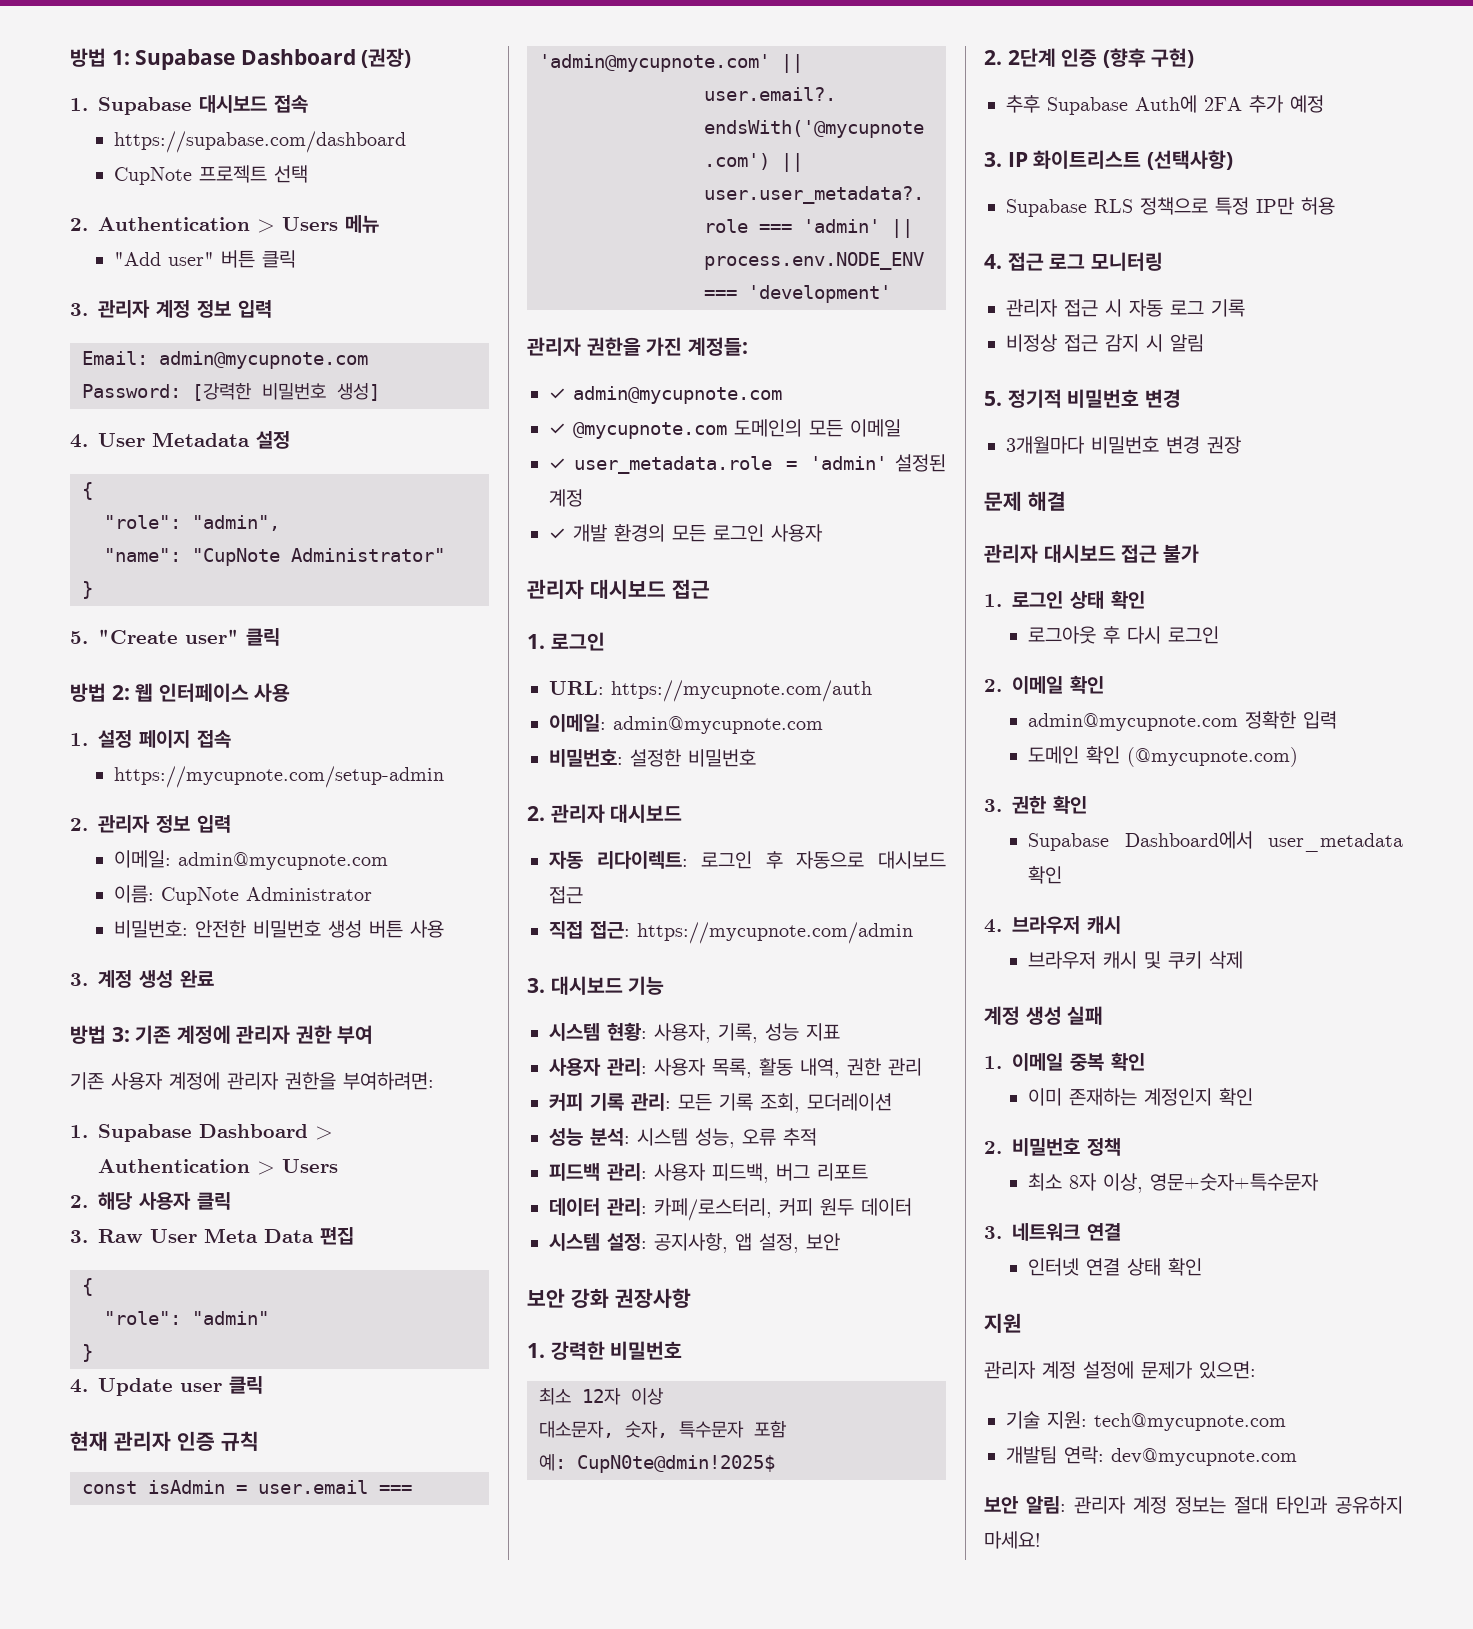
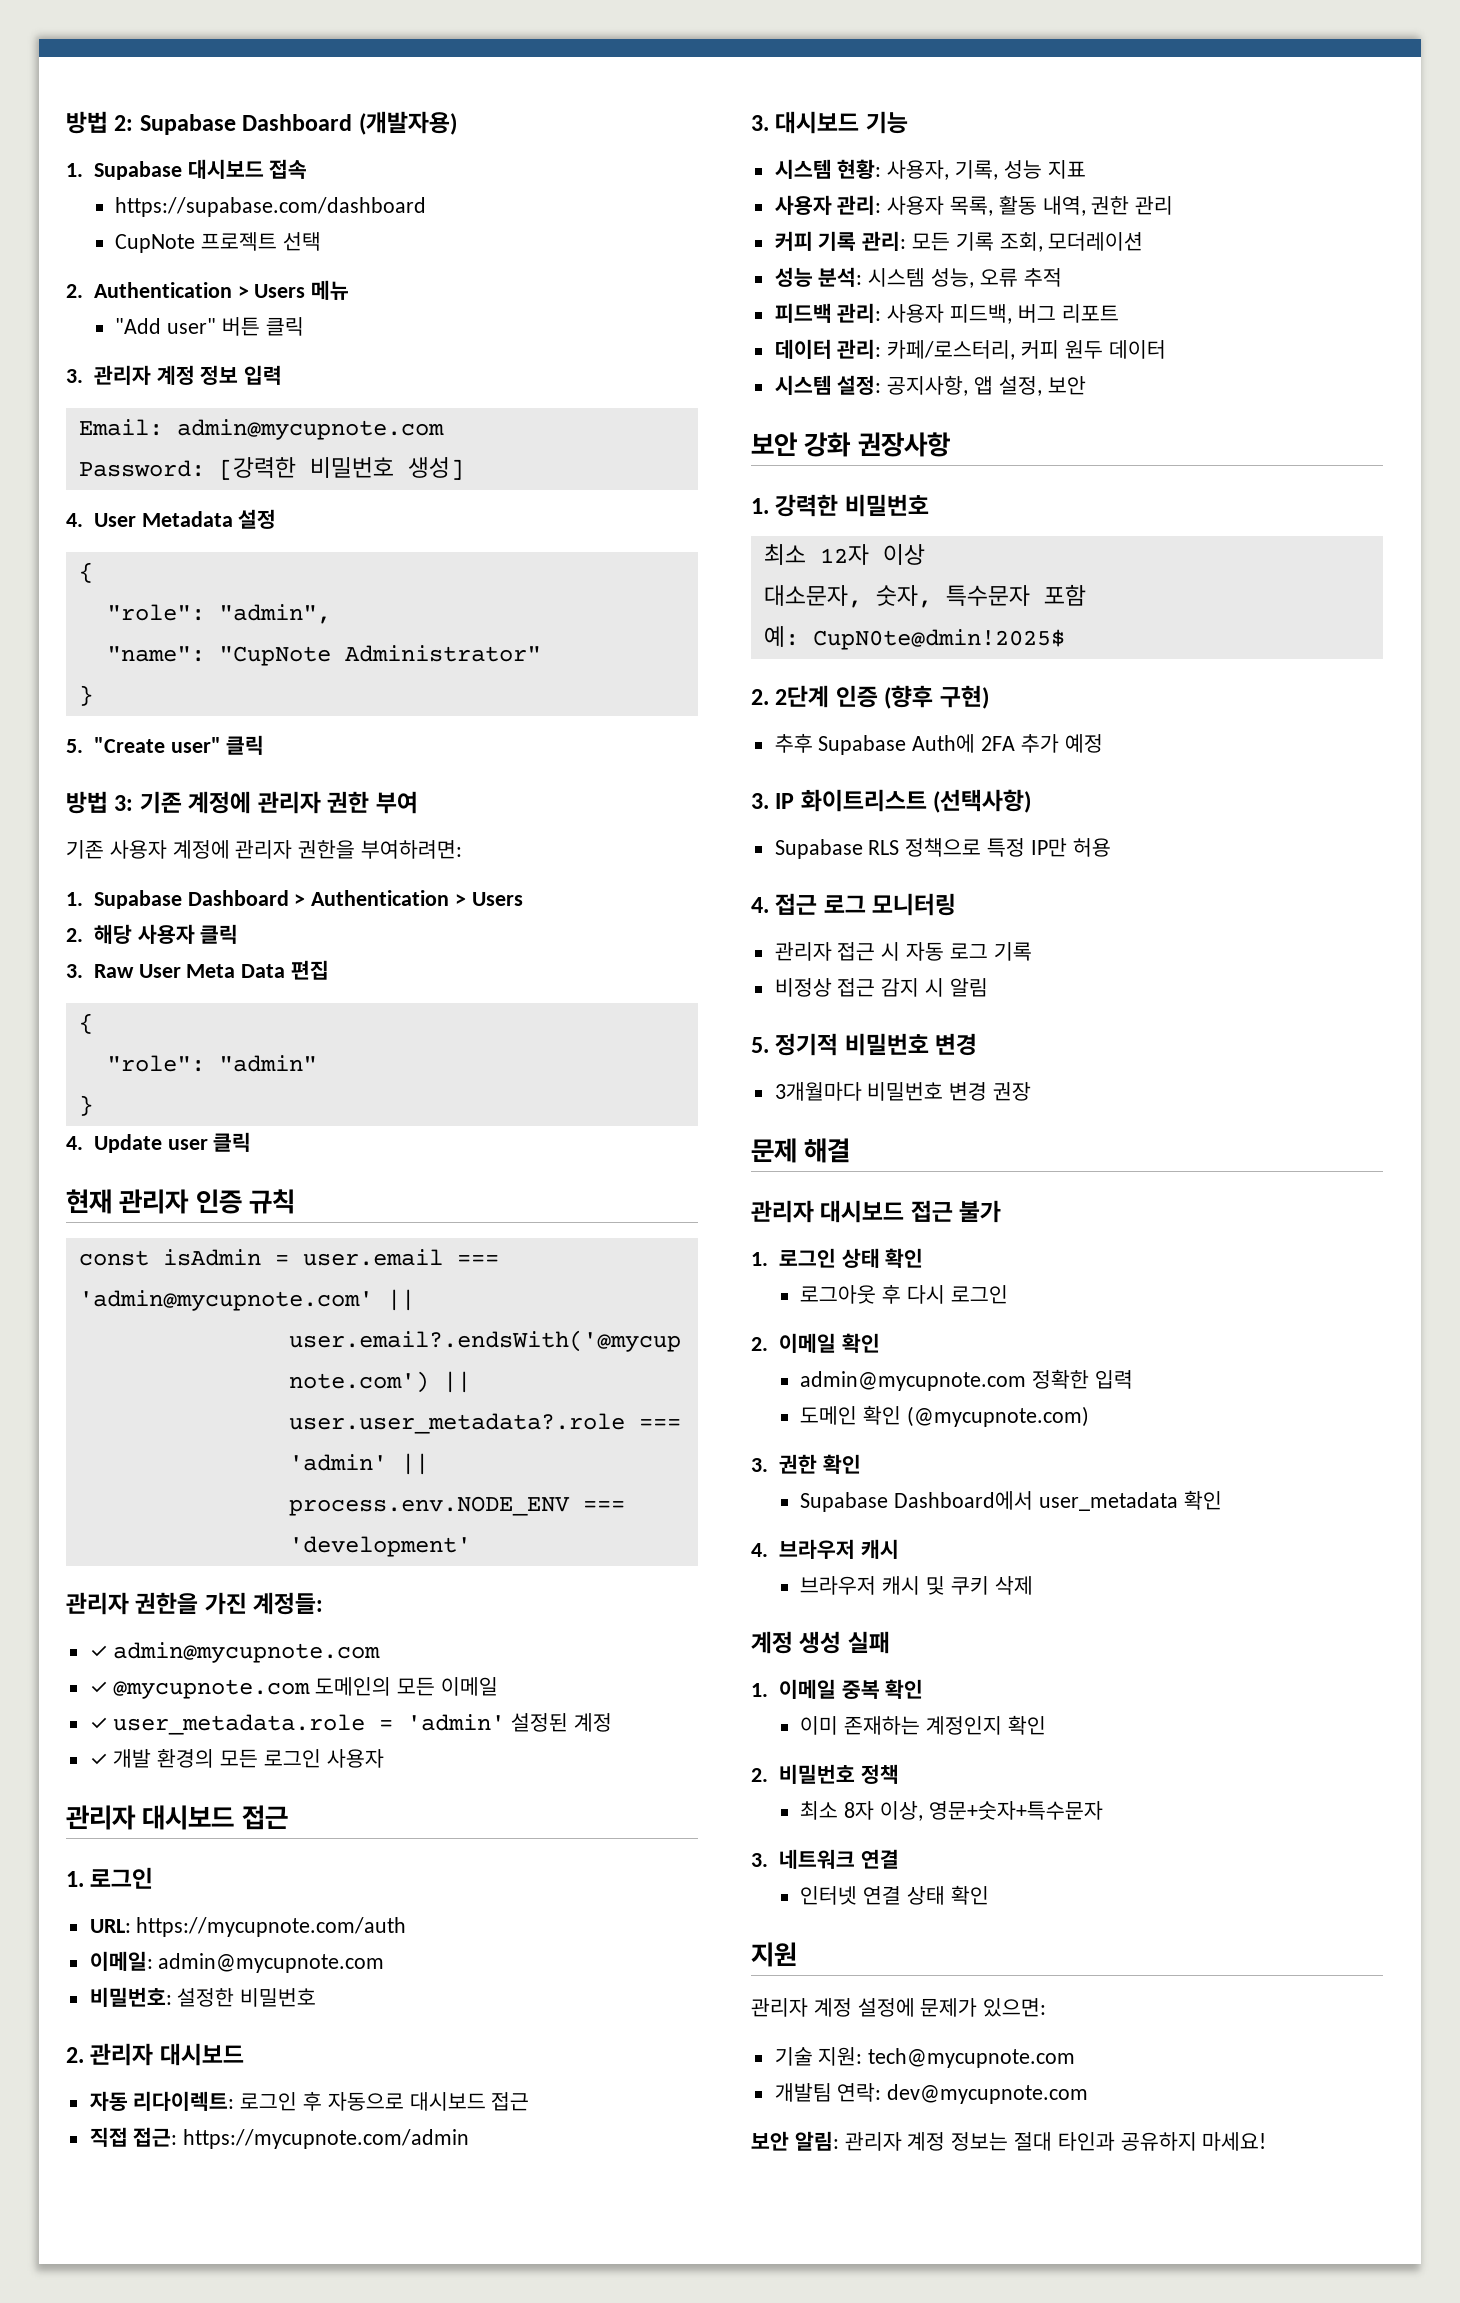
- 방법 1: Supabase Dashboard (권장)
+ 방법 2: Supabase Dashboard (개발자용)
- 방법 2: 웹 인터페이스 사용
- 1. 설정 페이지 접속
- https://mycupnote.com/setup-admin
- 2. 관리자 정보 입력
- 이메일: admin@mycupnote.com
- 이름: CupNote Administrator
- 비밀번호: 안전한 비밀번호 생성 버튼 사용
- 3. 계정 생성 완료

